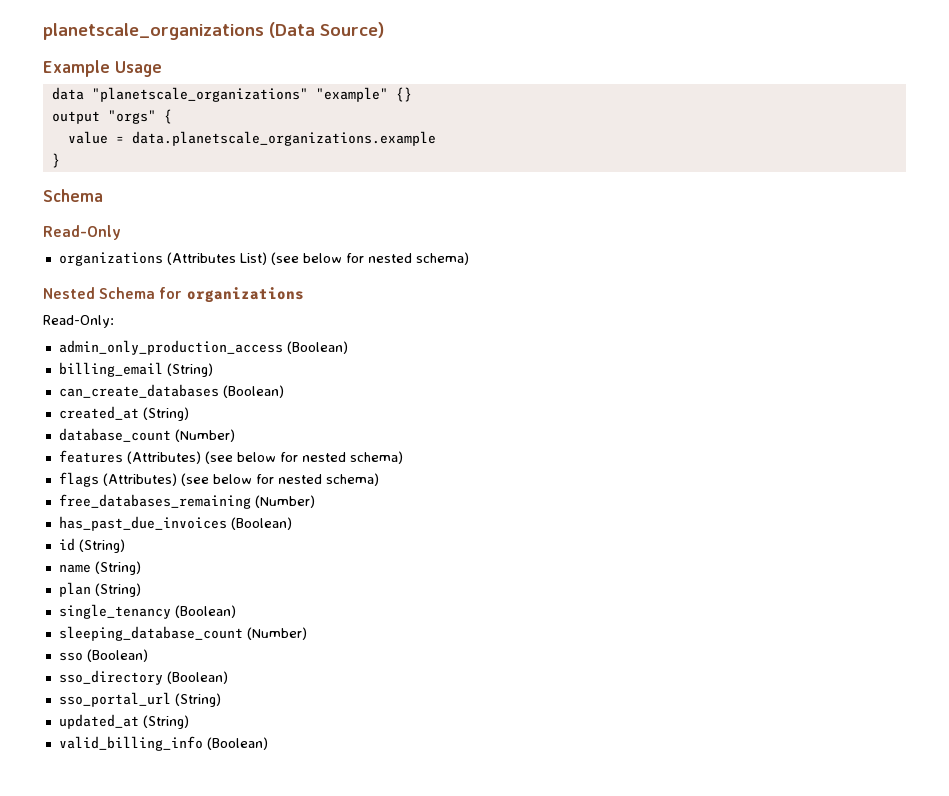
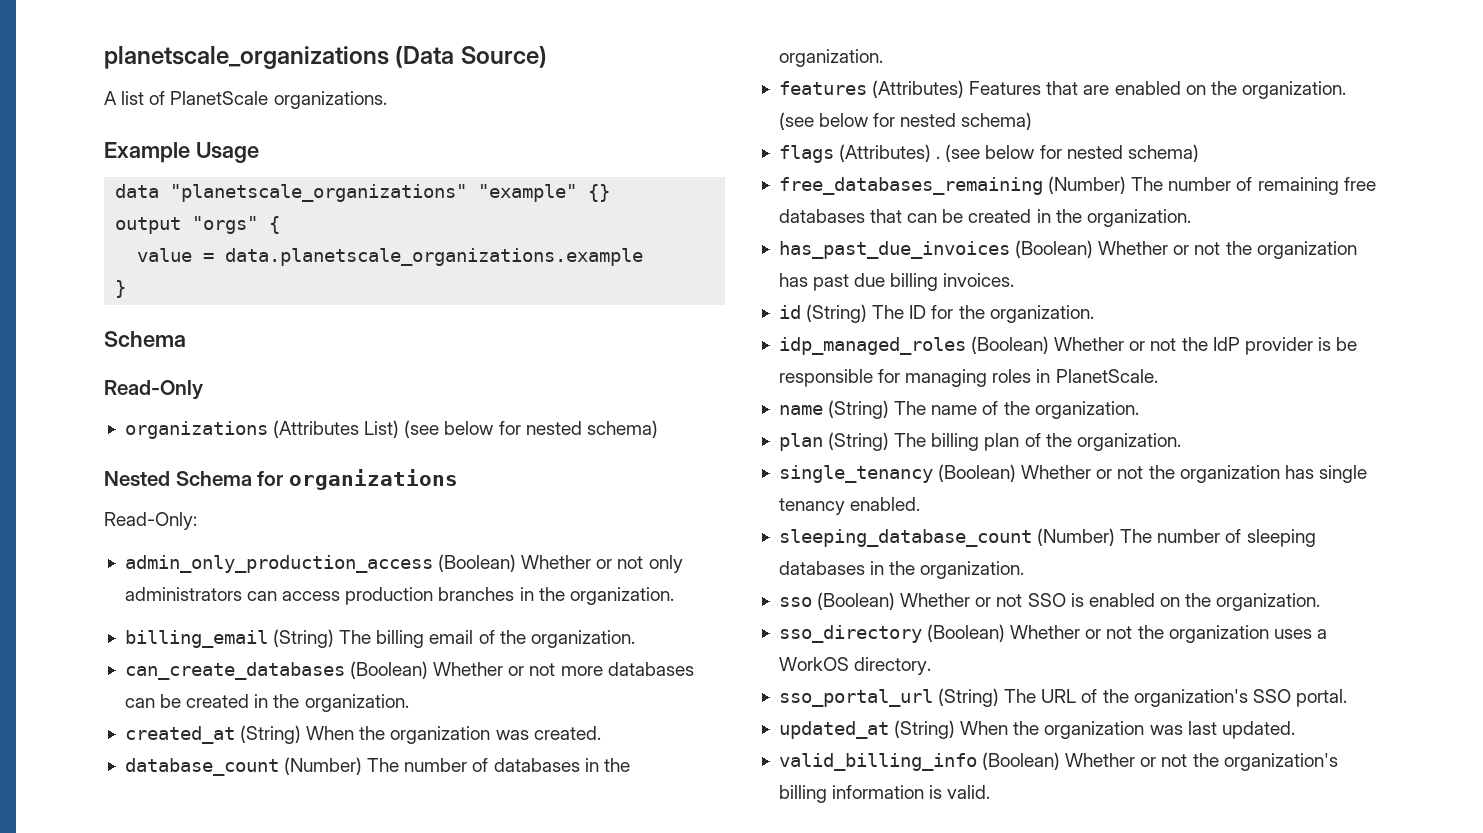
+ A list of PlanetScale organizations.
- admin_only_production_access (Boolean)
- billing_email (String)
- can_create_databases (Boolean)
- created_at (String)
- database_count (Number)
- features (Attributes) (see below for nested schema)
+ admin_only_production_access (Boolean) Whether or not only administrators can access production branches in the organization.
+ billing_email (String) The billing email of the organization.
+ can_create_databases (Boolean) Whether or not more databases can be created in the organization.
+ created_at (String) When the organization was created.
+ database_count (Number) The number of databases in the organization.
+ features (Attributes) Features that are enabled on the organization. (see below for nested schema)
- flags (Attributes) (see below for nested schema)
+ flags (Attributes) . (see below for nested schema)
- free_databases_remaining (Number)
- has_past_due_invoices (Boolean)
- id (String)
- name (String)
- plan (String)
- single_tenancy (Boolean)
- sleeping_database_count (Number)
- sso (Boolean)
- sso_directory (Boolean)
- sso_portal_url (String)
- updated_at (String)
- valid_billing_info (Boolean)
+ free_databases_remaining (Number) The number of remaining free databases that can be created in the organization.
+ has_past_due_invoices (Boolean) Whether or not the organization has past due billing invoices.
+ id (String) The ID for the organization.
+ idp_managed_roles (Boolean) Whether or not the IdP provider is be responsible for managing roles in PlanetScale.
+ name (String) The name of the organization.
+ plan (String) The billing plan of the organization.
+ single_tenancy (Boolean) Whether or not the organization has single tenancy enabled.
+ sleeping_database_count (Number) The number of sleeping databases in the organization.
+ sso (Boolean) Whether or not SSO is enabled on the organization.
+ sso_directory (Boolean) Whether or not the organization uses a WorkOS directory.
+ sso_portal_url (String) The URL of the organization's SSO portal.
+ updated_at (String) When the organization was last updated.
+ valid_billing_info (Boolean) Whether or not the organization's billing information is valid.

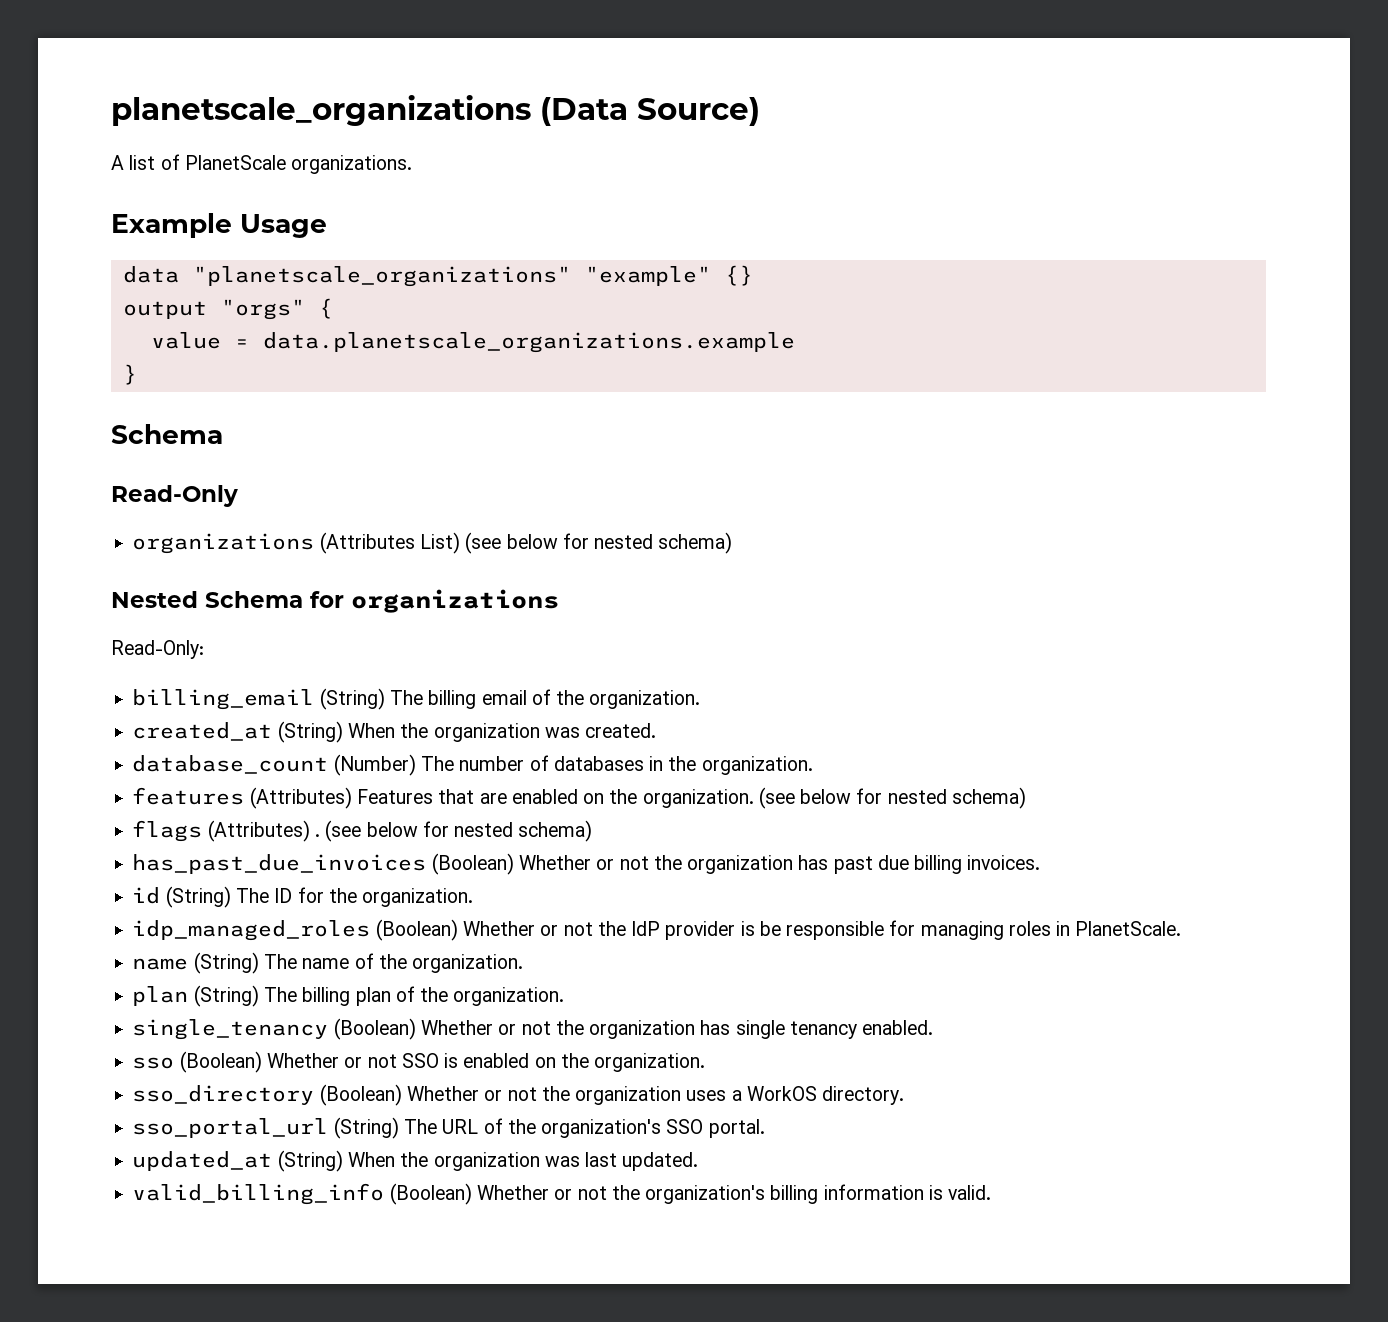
- admin_only_production_access (Boolean) Whether or not only administrators can access production branches in the organization.
- can_create_databases (Boolean) Whether or not more databases can be created in the organization.
- free_databases_remaining (Number) The number of remaining free databases that can be created in the organization.
- sleeping_database_count (Number) The number of sleeping databases in the organization.

